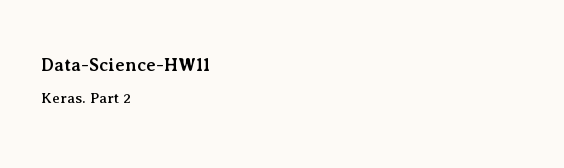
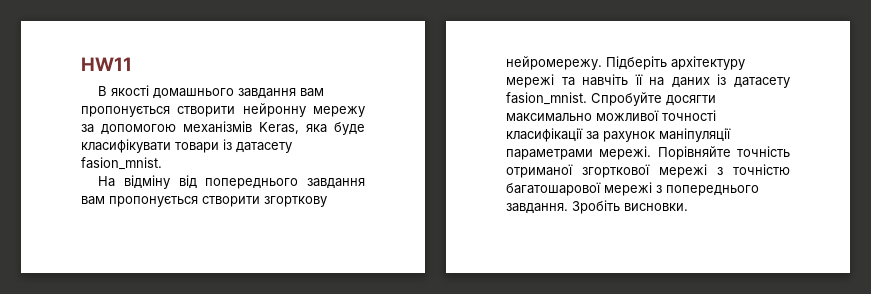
- Data-Science-HW11
- Keras. Part 2
+ HW11
+ В якості домашнього завдання вам пропонується створити нейронну мережу за допомогою механізмів Keras, яка буде класифікувати товари із датасету fasion_mnist.
+ На відміну від попереднього завдання вам пропонується створити згорткову нейромережу. Підберіть архітектуру мережі та навчіть її на даних із датасету fasion_mnist. Спробуйте досягти максимально можливої точності класифікації за рахунок маніпуляції параметрами мережі. Порівняйте точність отриманої згорткової мережі з точністю багатошарової мережі з попереднього завдання. Зробіть висновки.

